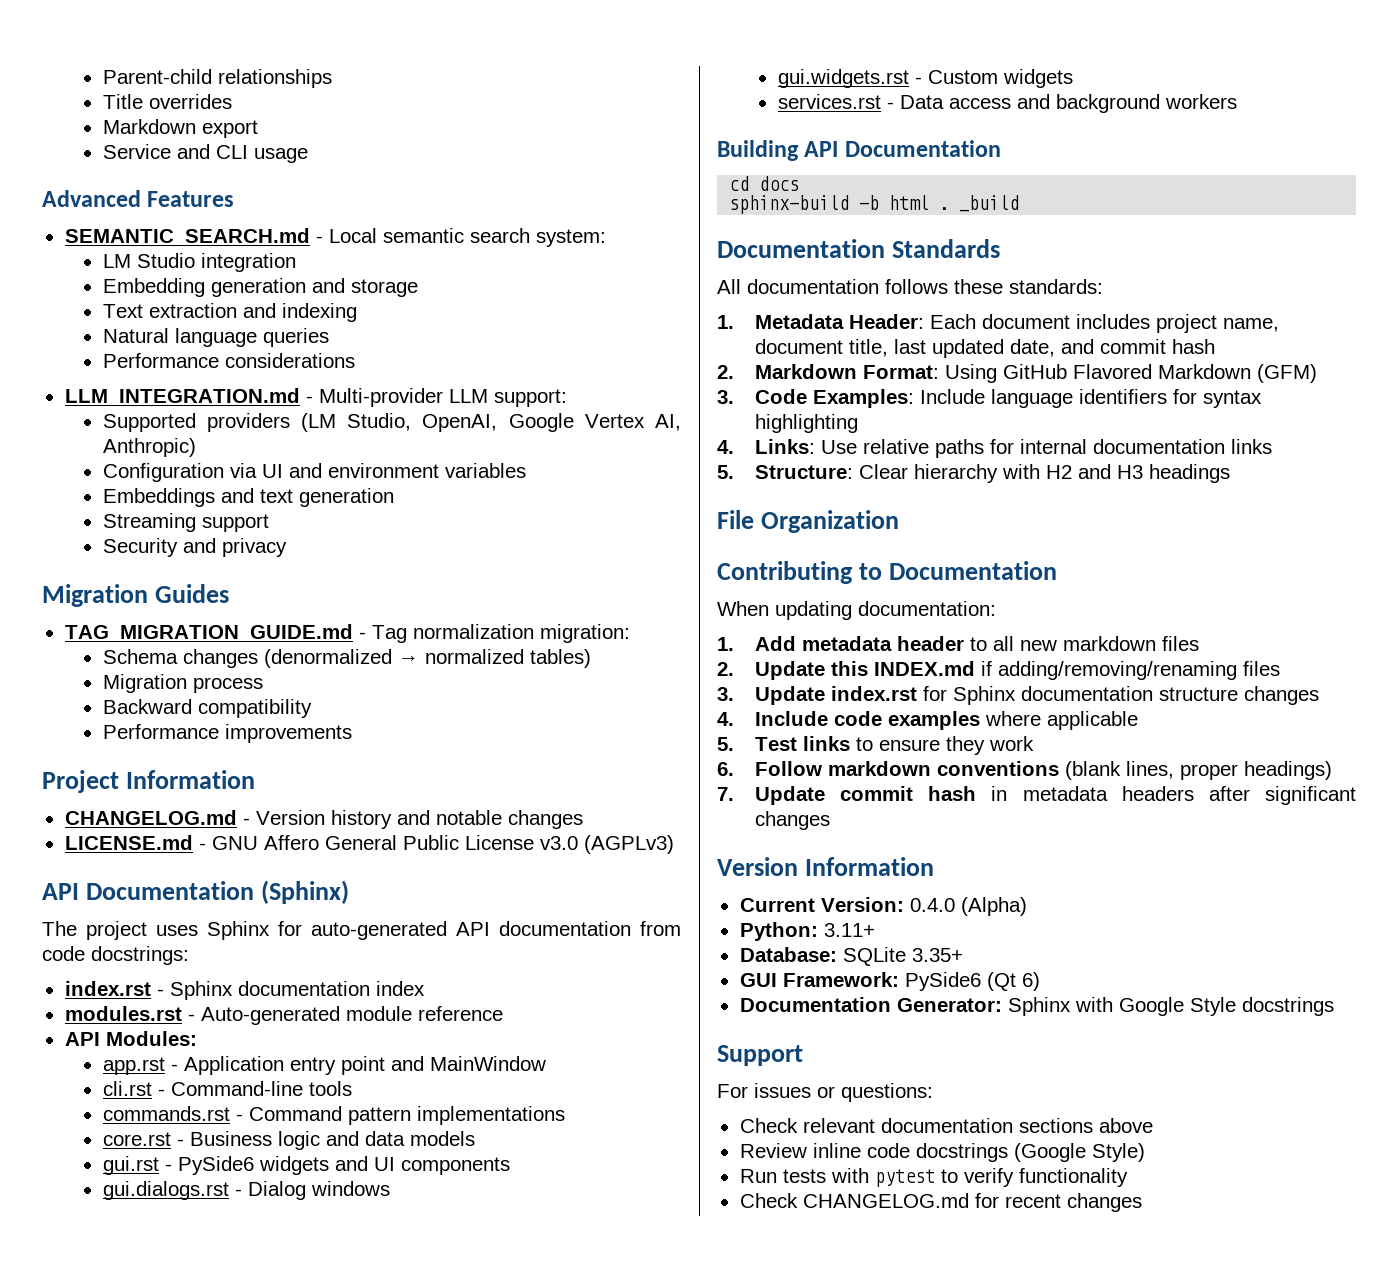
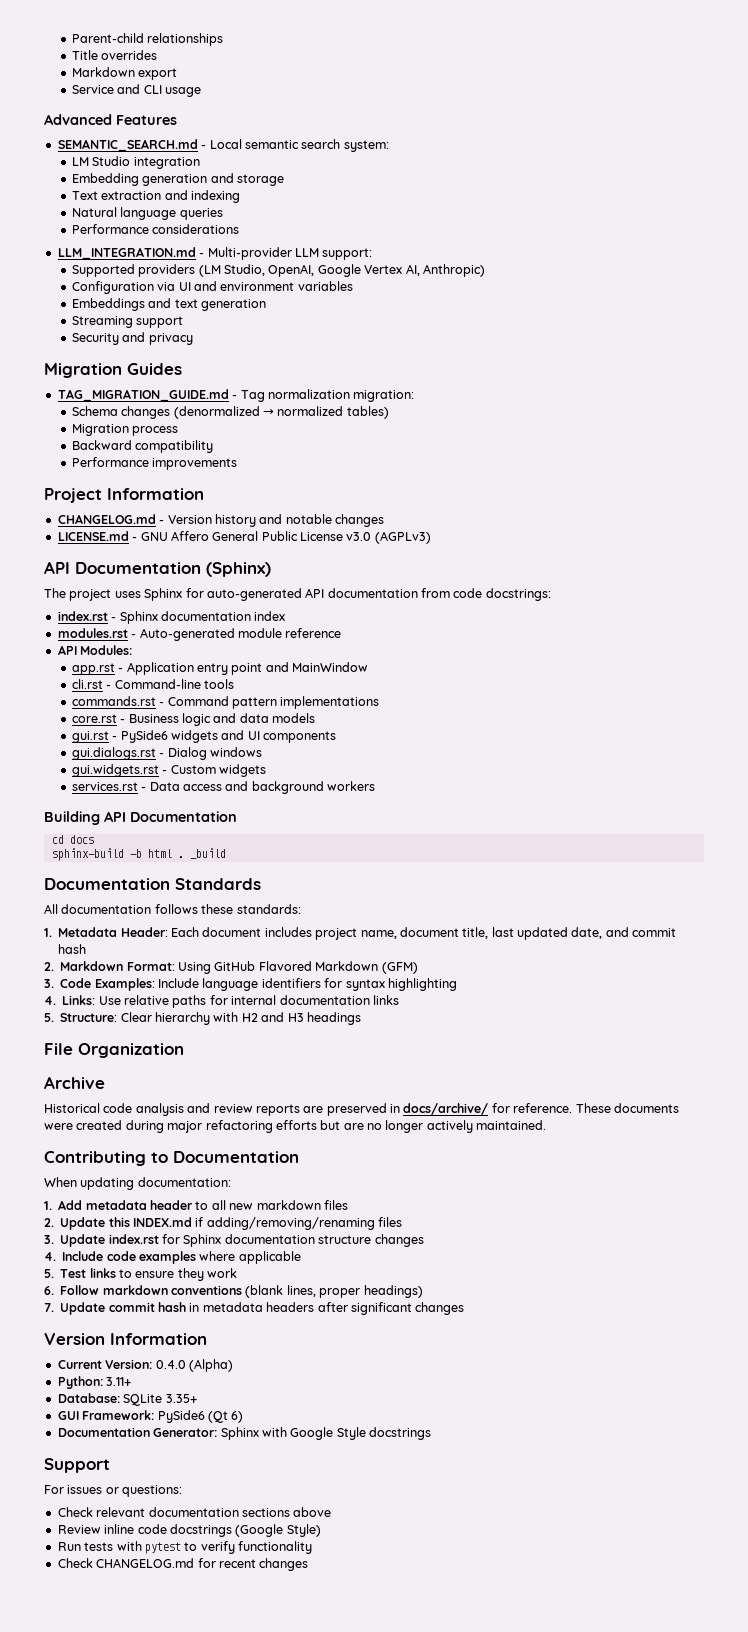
+ Archive
+ Historical code analysis and review reports are preserved in docs/archive/ for reference. These documents were created during major refactoring efforts but are no longer actively maintained.

